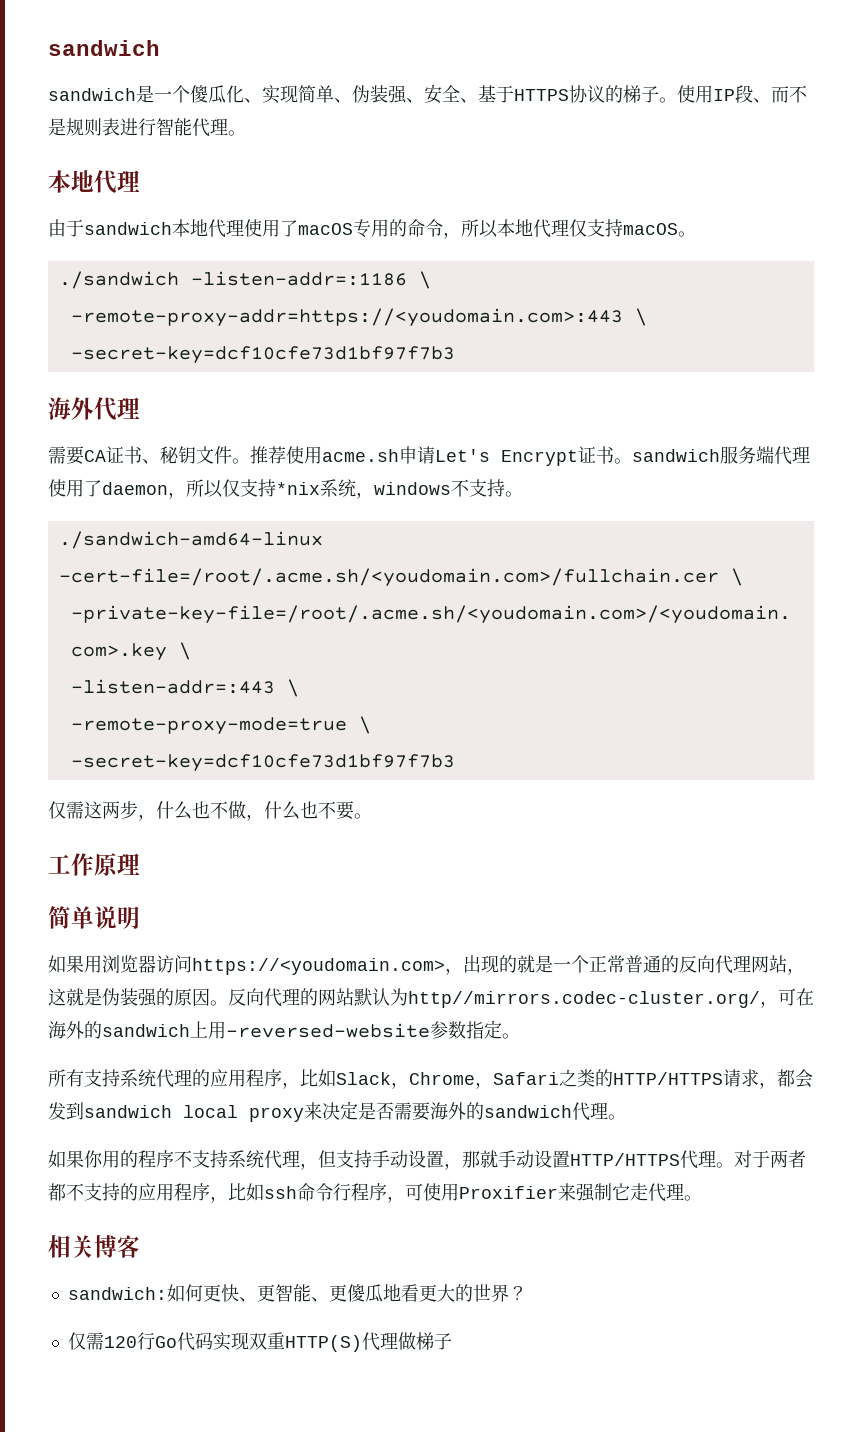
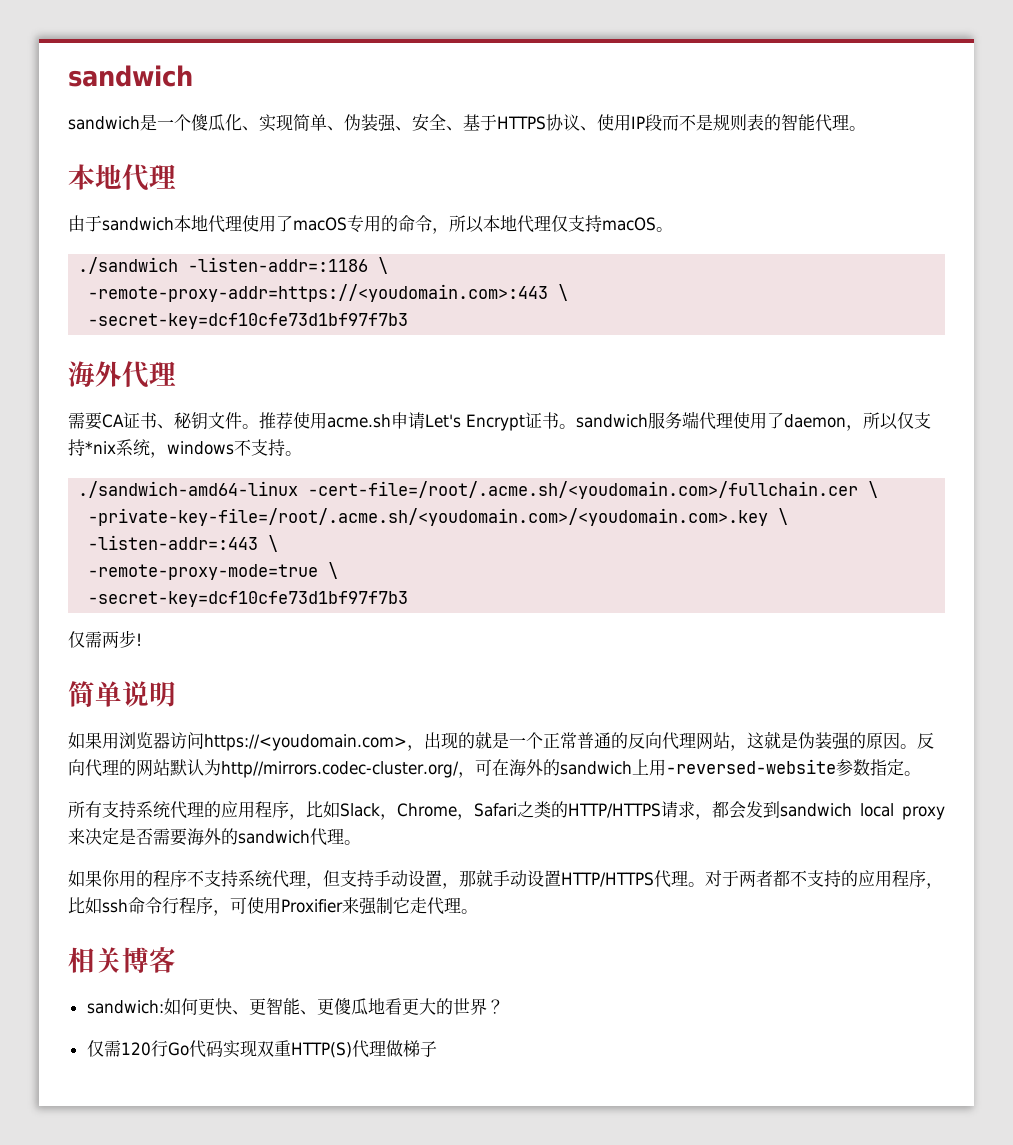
- sandwich是一个傻瓜化、实现简单、伪装强、安全、基于HTTPS协议的梯子。使用IP段、而不是规则表进行智能代理。
+ sandwich是一个傻瓜化、实现简单、伪装强、安全、基于HTTPS协议、使用IP段而不是规则表的智能代理。
- 仅需这两步，什么也不做，什么也不要。
- 工作原理
+ 仅需两步!

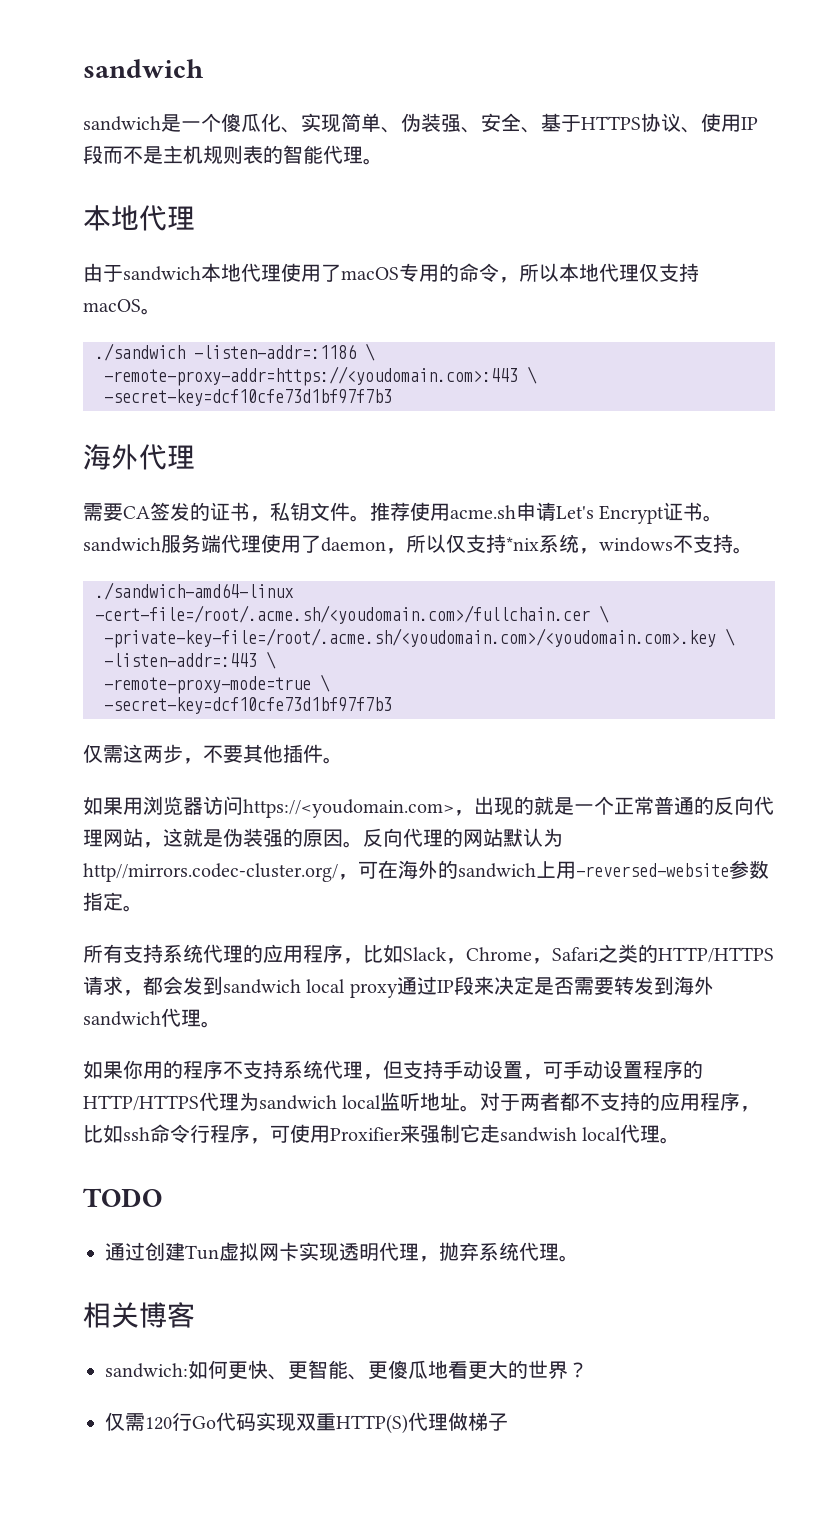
- sandwich是一个傻瓜化、实现简单、伪装强、安全、基于HTTPS协议、使用IP段而不是规则表的智能代理。
+ sandwich是一个傻瓜化、实现简单、伪装强、安全、基于HTTPS协议、使用IP段而不是主机规则表的智能代理。
- 需要CA证书、秘钥文件。
+ 需要CA签发的证书，私钥文件。
- 仅需两步!
- 简单说明
+ 仅需这两步，不要其他插件。
- 所有支持系统代理的应用程序，比如Slack，Chrome，Safari之类的HTTP/HTTPS请求，都会发到sandwich local proxy来决定是否需要海外的sandwich代理。
+ 所有支持系统代理的应用程序，比如Slack，Chrome，Safari之类的HTTP/HTTPS请求，都会发到sandwich local proxy通过IP段来决定是否需要转发到海外sandwich代理。
- 如果你用的程序不支持系统代理，但支持手动设置，那就手动设置HTTP/HTTPS代理。
+ 如果你用的程序不支持系统代理，但支持手动设置，可手动设置程序的HTTP/HTTPS代理为sandwich local监听地址。
- 对于两者都不支持的应用程序，比如ssh命令行程序，可使用Proxifier来强制它走代理。
+ 对于两者都不支持的应用程序，比如ssh命令行程序，可使用Proxifier来强制它走sandwish local代理。
+ TODO
+ 通过创建Tun虚拟网卡实现透明代理，抛弃系统代理。

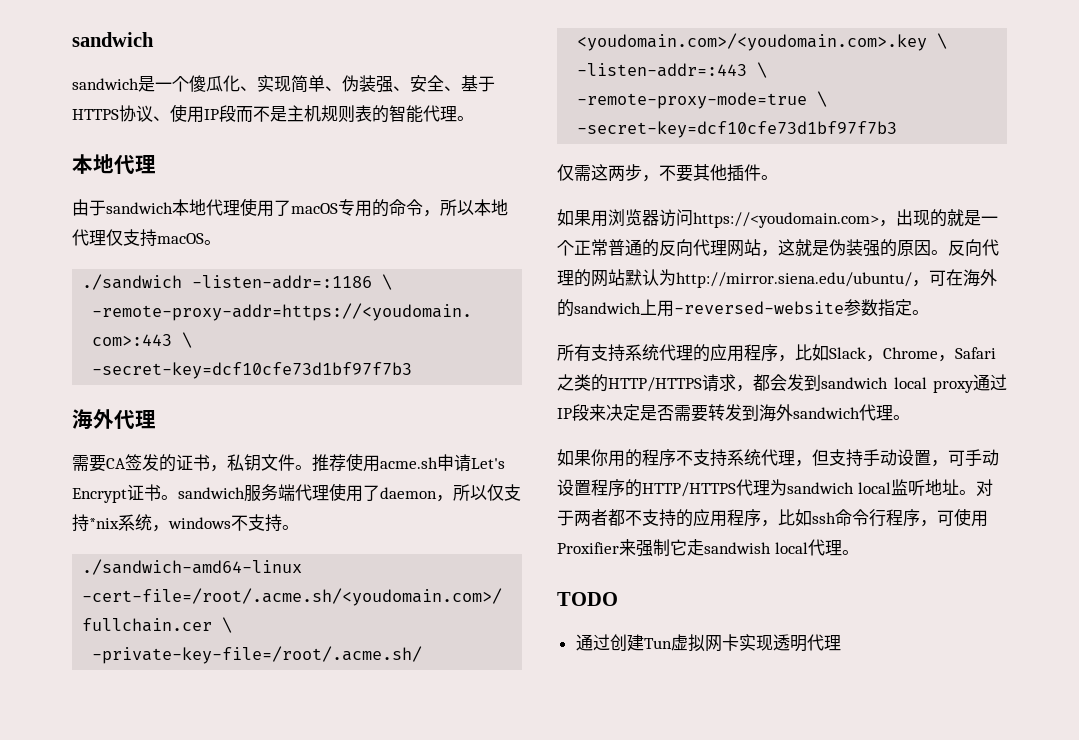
- 反向代理的网站默认为http//mirrors.codec-cluster.org/，可在海外的sandwich上用-reversed-website参数指定。
+ 反向代理的网站默认为http://mirror.siena.edu/ubuntu/，可在海外的sandwich上用-reversed-website参数指定。
- 通过创建Tun虚拟网卡实现透明代理，抛弃系统代理。
- 相关博客
- sandwich:如何更快、更智能、更傻瓜地看更大的世界？
- 仅需120行Go代码实现双重HTTP(S)代理做梯子
+ 通过创建Tun虚拟网卡实现透明代理

